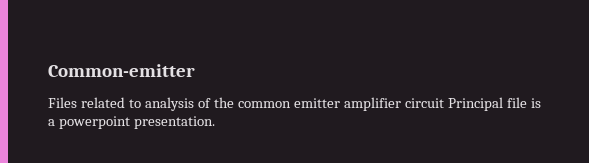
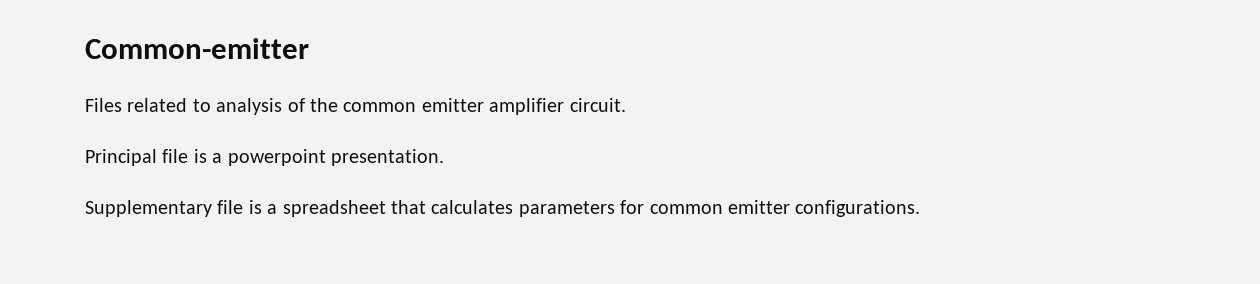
- Files related to analysis of the common emitter amplifier circuit Principal file is a powerpoint presentation.
+ Files related to analysis of the common emitter amplifier circuit.
+ Principal file is a powerpoint presentation.
+ Supplementary file is a spreadsheet that calculates parameters for common emitter configurations.

